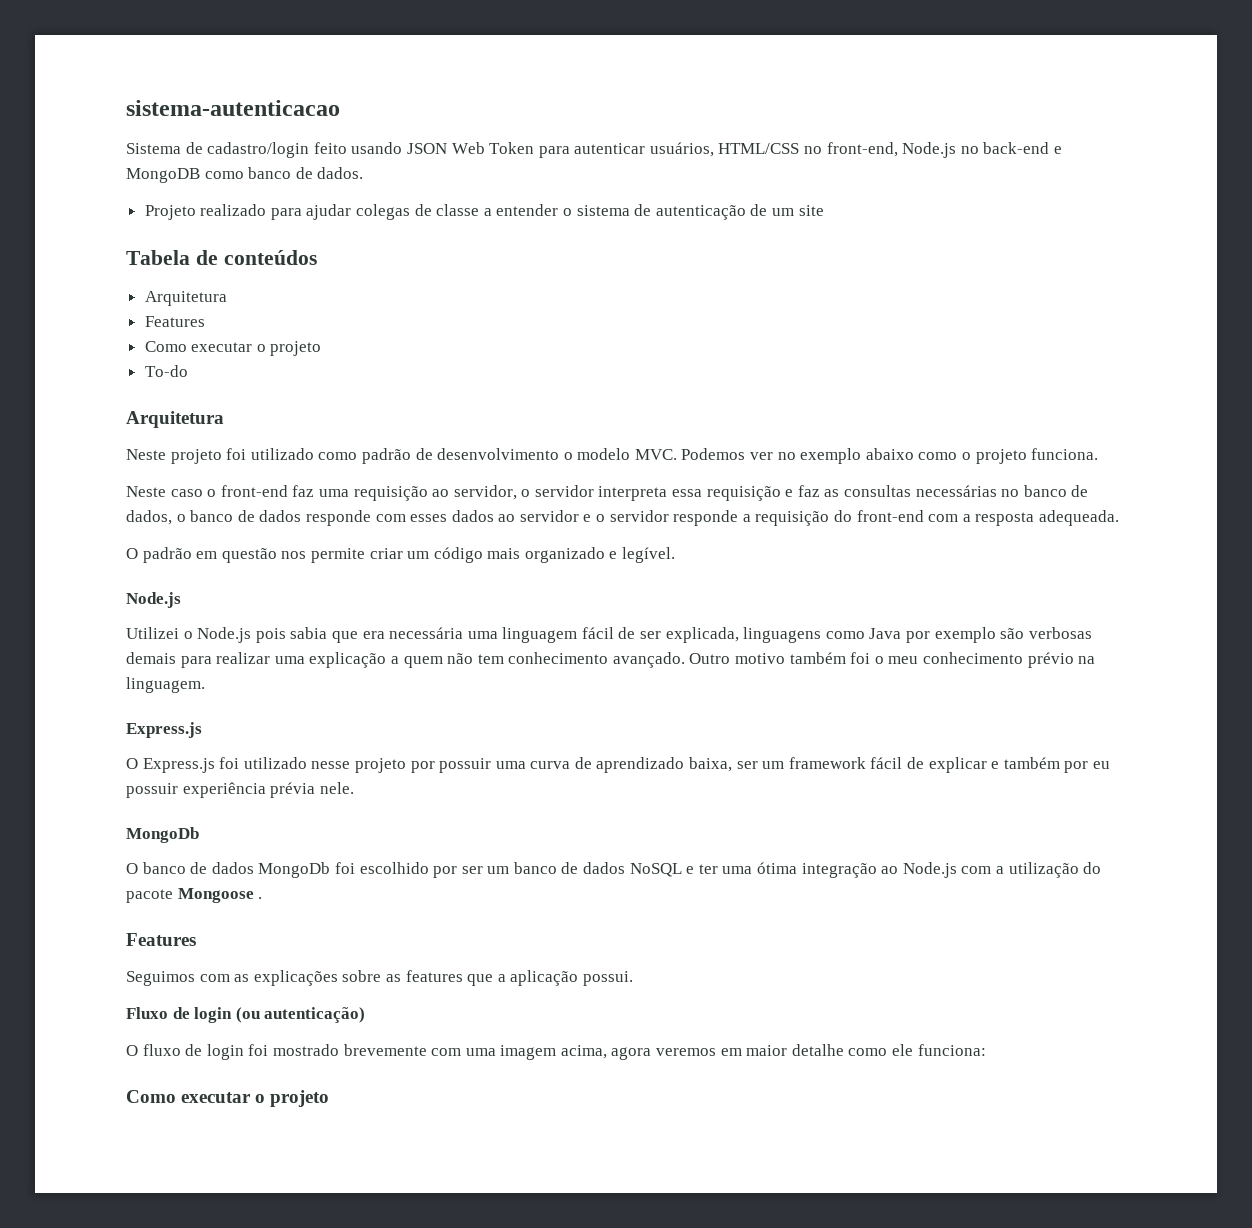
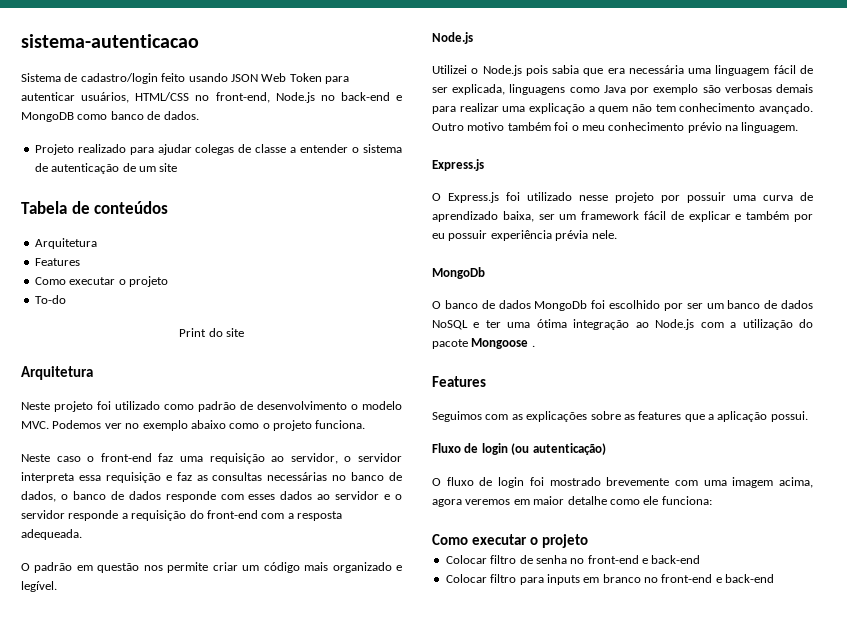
+ Print do site
+ Colocar filtro de senha no front-end e back-end
+ Colocar filtro para inputs em branco no front-end e back-end

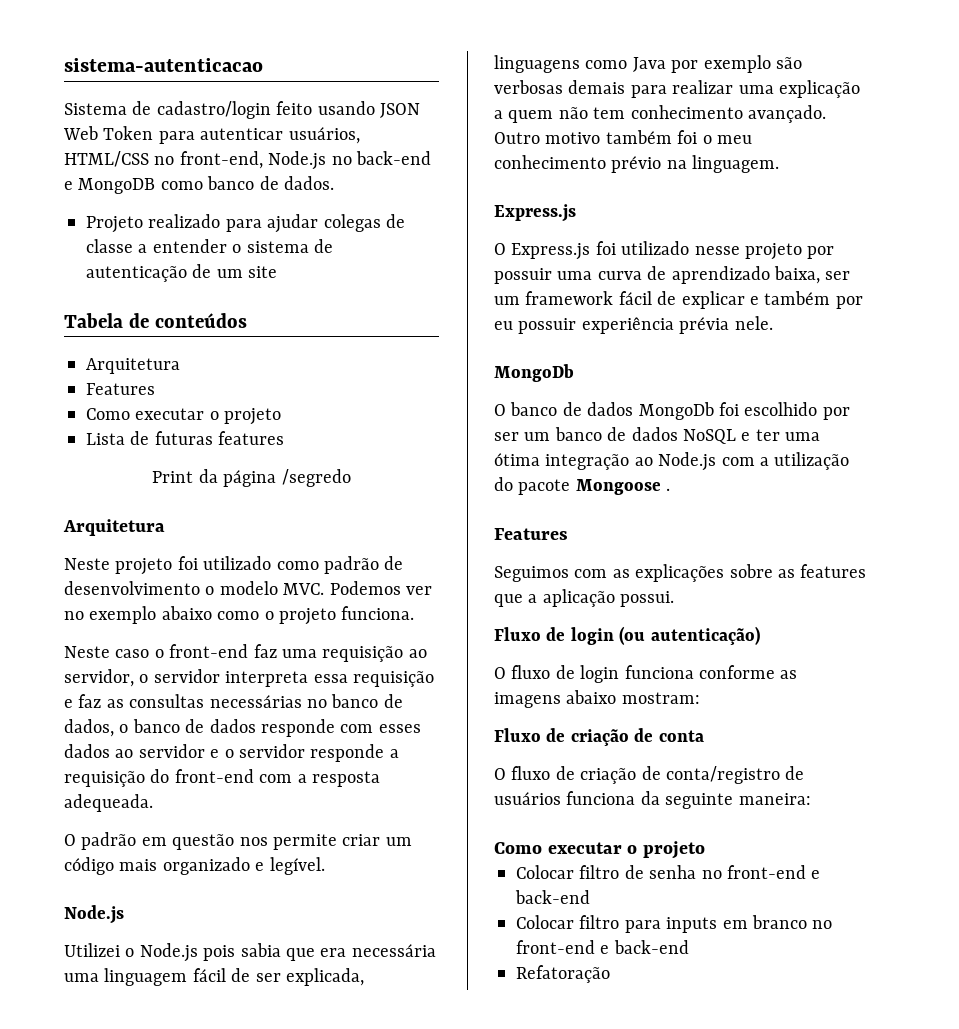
- To-do
- Print do site
+ Lista de futuras features
+ Print da página /segredo
- O fluxo de login foi mostrado brevemente com uma imagem acima, agora veremos em maior detalhe como ele funciona:
+ O fluxo de login funciona conforme as imagens abaixo mostram:
+ Fluxo de criação de conta
+ O fluxo de criação de conta/registro de usuários funciona da seguinte maneira:
+ Refatoração

